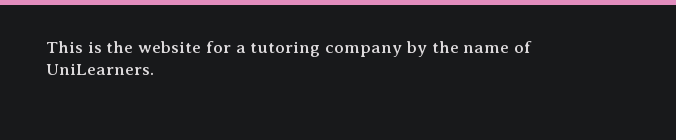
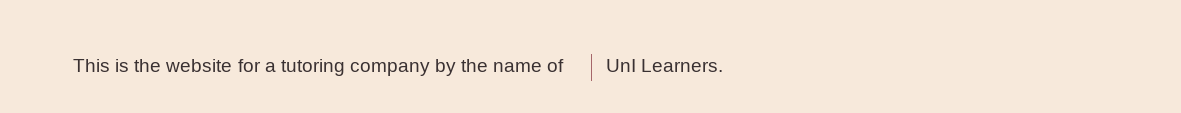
- This is the website for a tutoring company by the name of UniLearners.
+ This is the website for a tutoring company by the name of UnI Learners.

